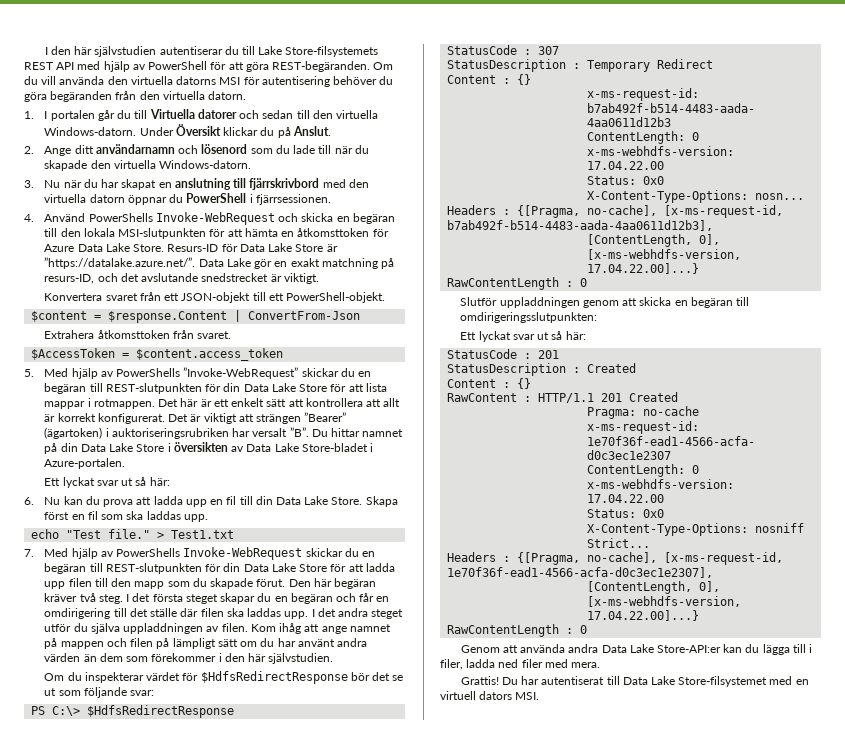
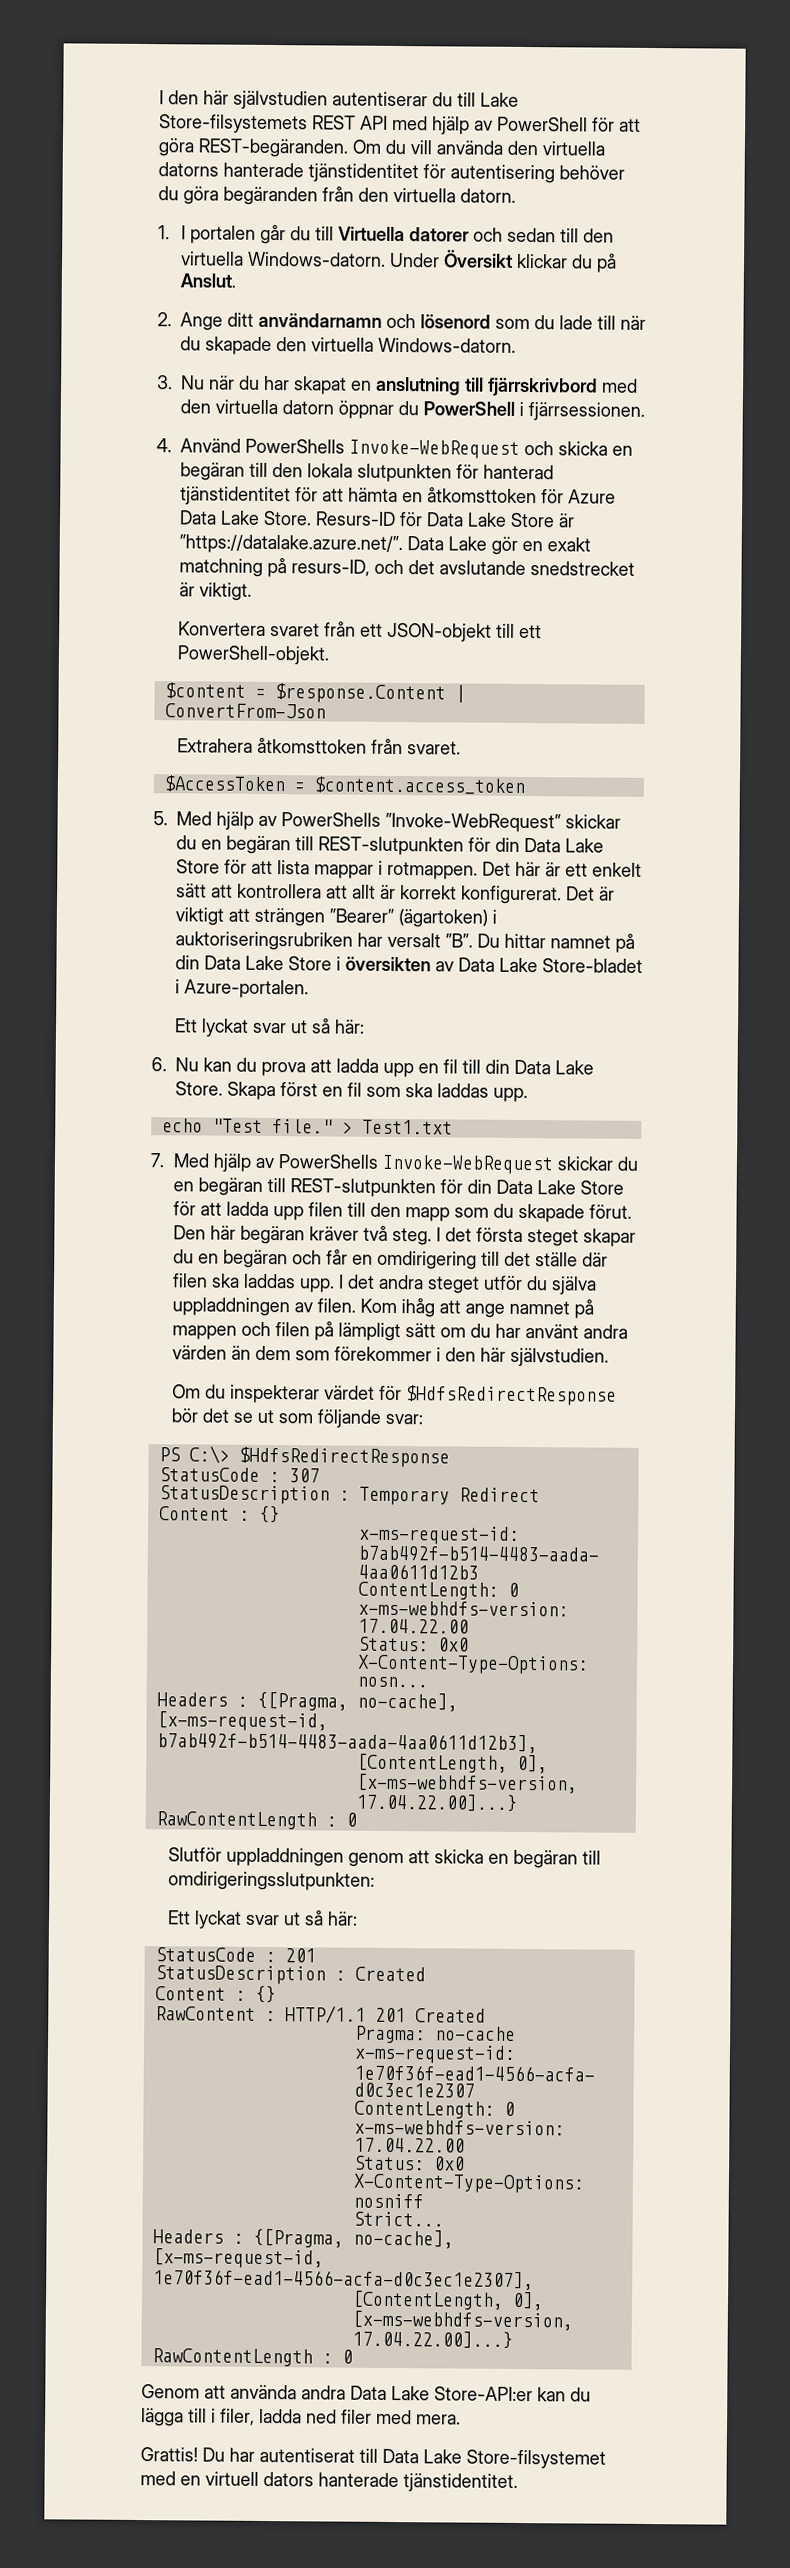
- Om du vill använda den virtuella datorns MSI för autentisering behöver du göra begäranden från den virtuella datorn.
+ Om du vill använda den virtuella datorns hanterade tjänstidentitet för autentisering behöver du göra begäranden från den virtuella datorn.
- 4. Använd PowerShells Invoke-WebRequest och skicka en begäran till den lokala MSI-slutpunkten för att hämta en åtkomsttoken för Azure Data Lake Store.
+ 4. Använd PowerShells Invoke-WebRequest och skicka en begäran till den lokala slutpunkten för hanterad tjänstidentitet för att hämta en åtkomsttoken för Azure Data Lake Store.
- Du har autentiserat till Data Lake Store-filsystemet med en virtuell dators MSI.
+ Du har autentiserat till Data Lake Store-filsystemet med en virtuell dators hanterade tjänstidentitet.

